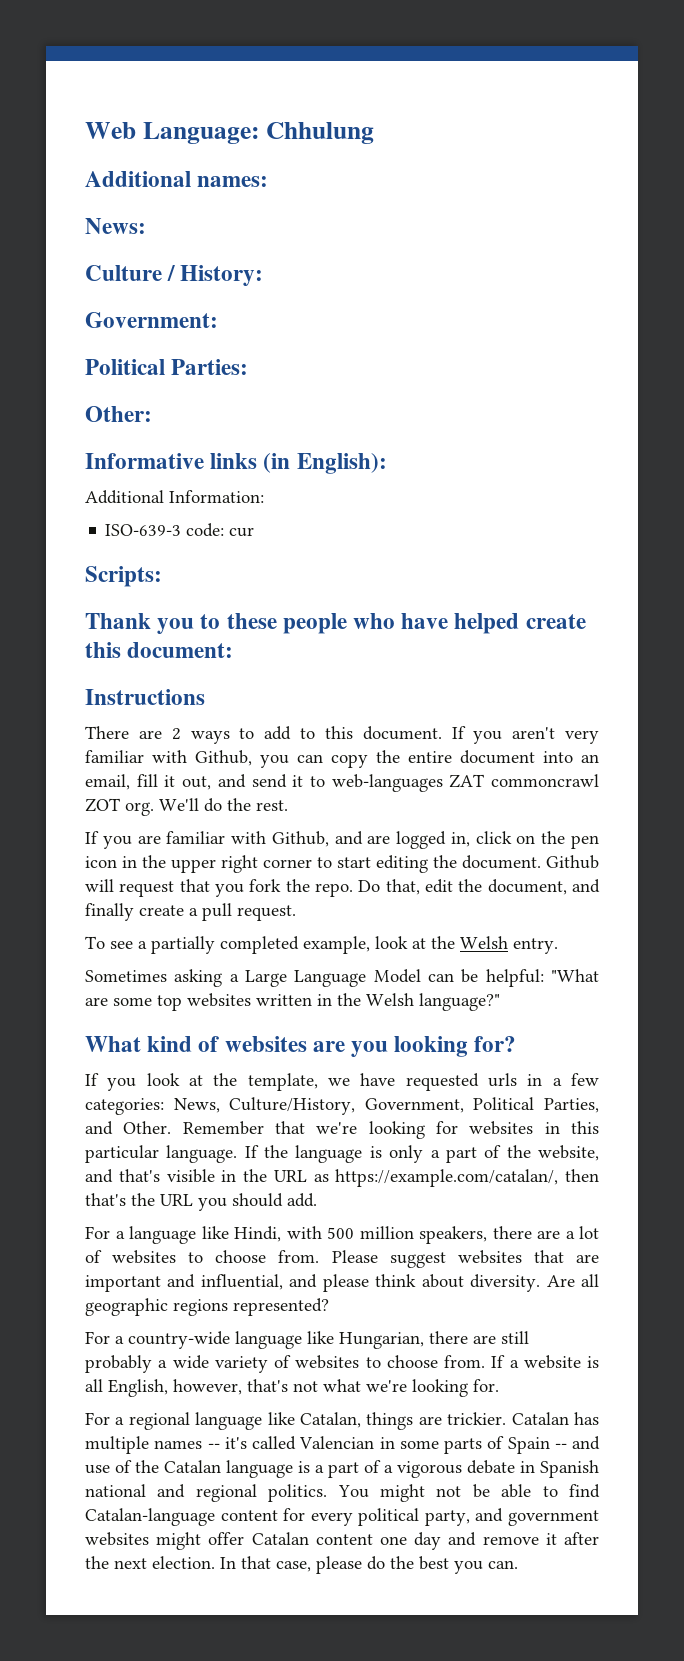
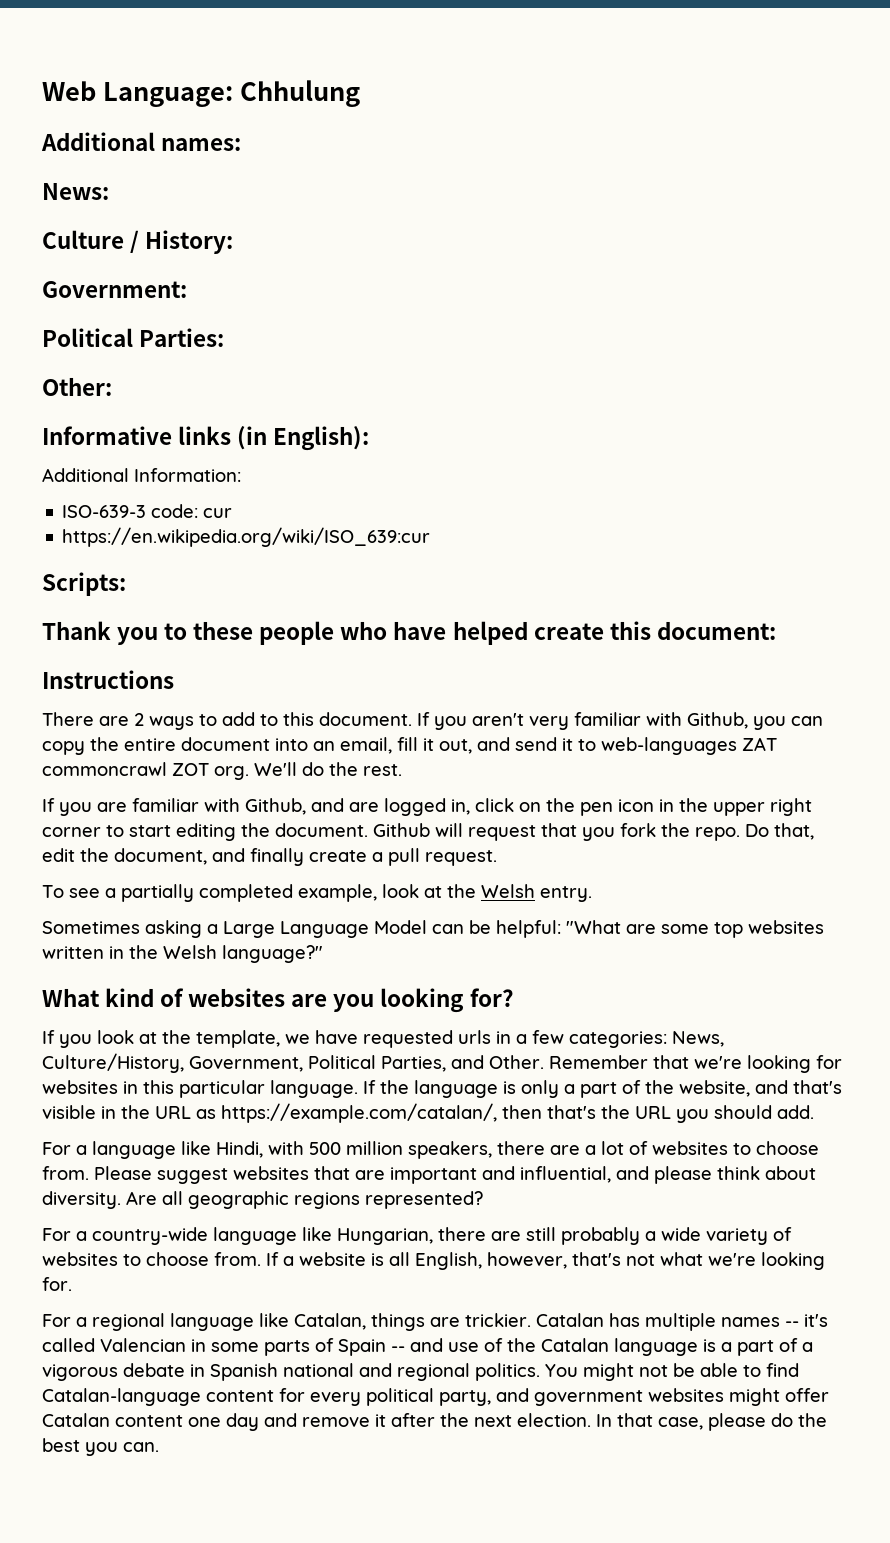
+ https://en.wikipedia.org/wiki/ISO_639:cur

